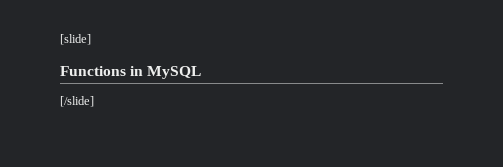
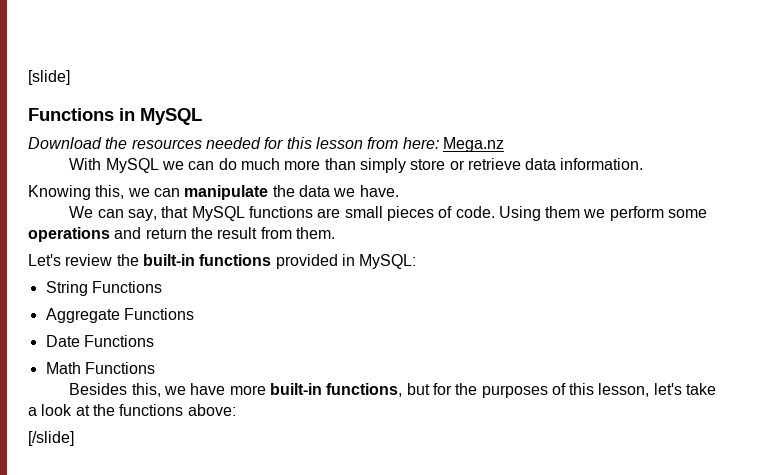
+ Download the resources needed for this lesson from here: Mega.nz
+ With MySQL we can do much more than simply store or retrieve data information.
+ Knowing this, we can manipulate the data we have.
+ We can say, that MySQL functions are small pieces of code. Using them we perform some operations and return the result from them.
+ Let's review the built-in functions provided in MySQL:
+ String Functions
+ Aggregate Functions
+ Date Functions
+ Math Functions
+ Besides this, we have more built-in functions, but for the purposes of this lesson, let's take a look at the functions above:

